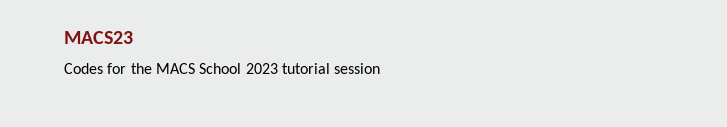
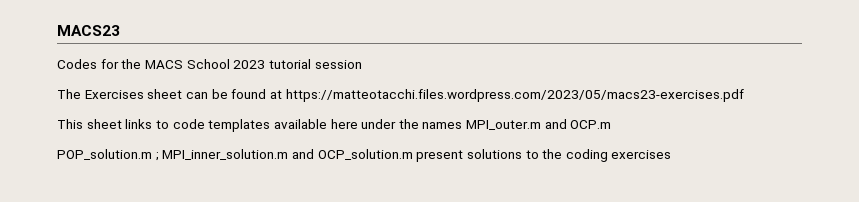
+ The Exercises sheet can be found at https://matteotacchi.files.wordpress.com/2023/05/macs23-exercises.pdf
+ This sheet links to code templates available here under the names MPI_outer.m and OCP.m
+ POP_solution.m ; MPI_inner_solution.m and OCP_solution.m present solutions to the coding exercises

